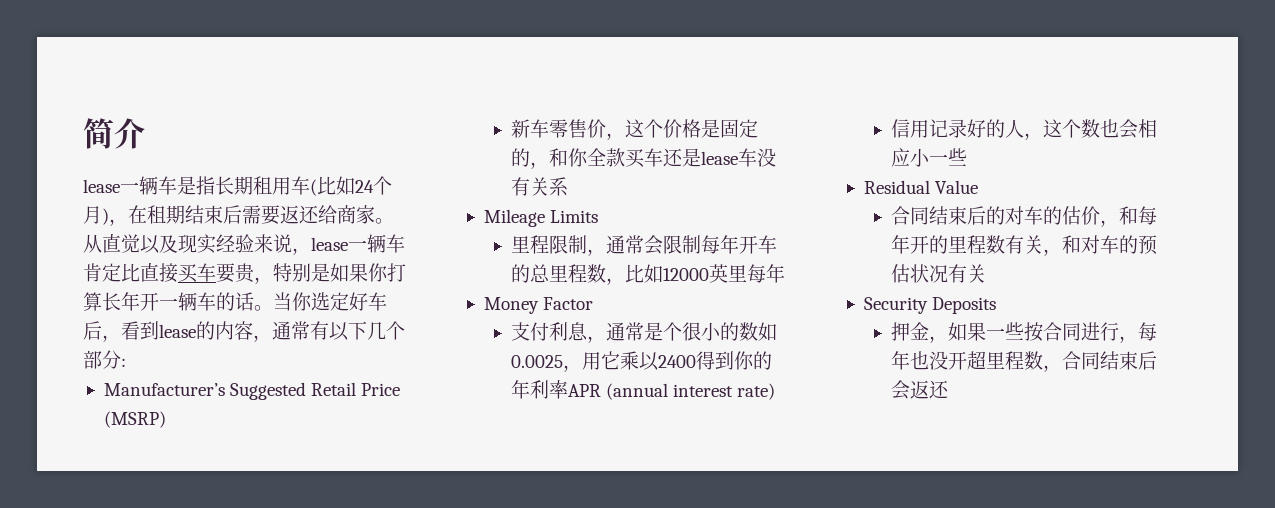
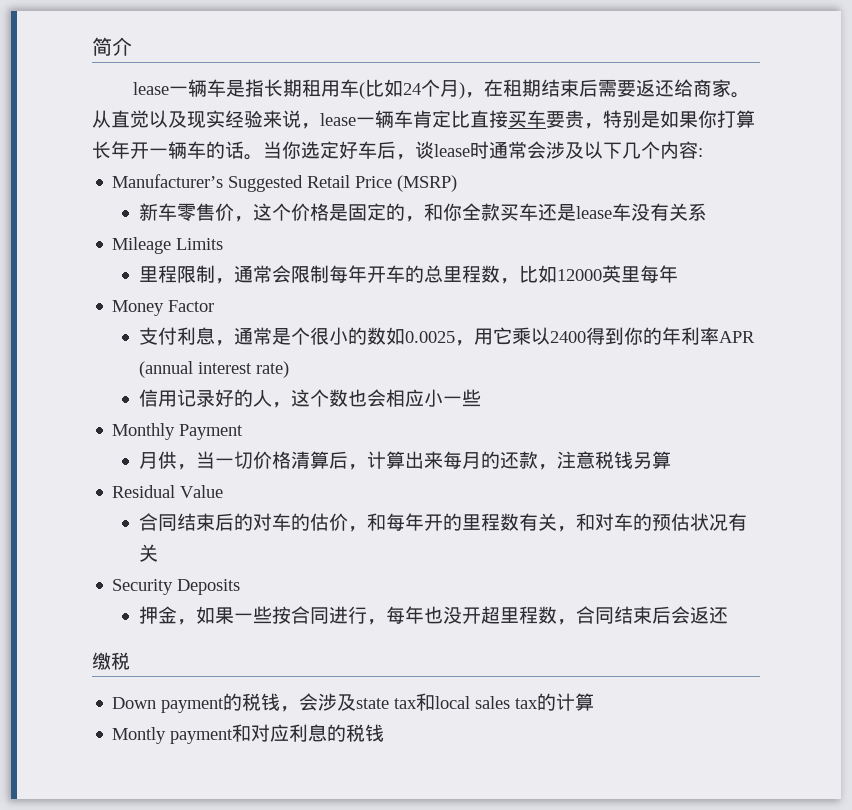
- 当你选定好车后，看到lease的内容，通常有以下几个部分:
+ 当你选定好车后，谈lease时通常会涉及以下几个内容:
+ Monthly Payment
+ 月供，当一切价格清算后，计算出来每月的还款，注意税钱另算
+ 缴税
+ Down payment的税钱，会涉及state tax和local sales tax的计算
+ Montly payment和对应利息的税钱

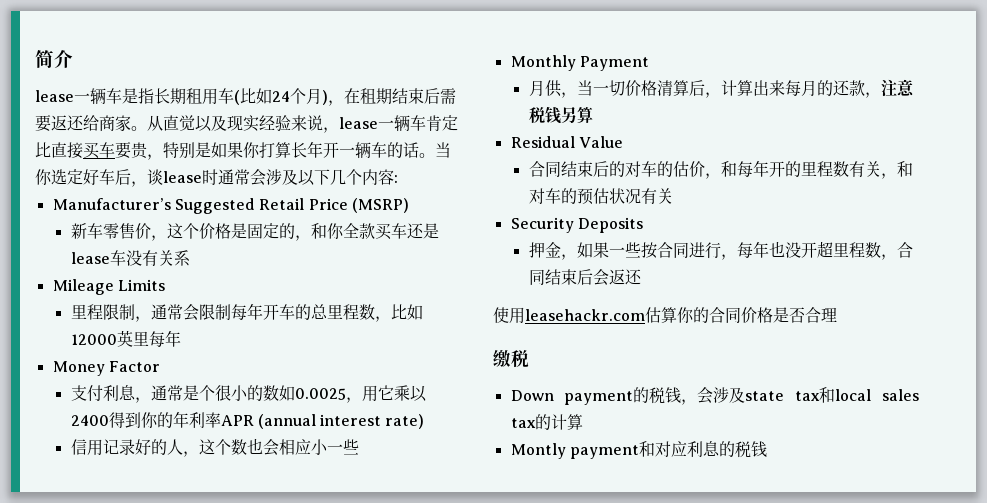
+ 使用leasehackr.com估算你的合同价格是否合理

